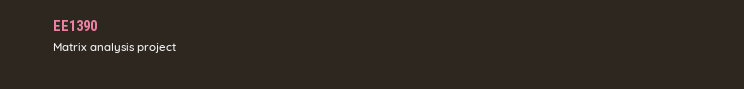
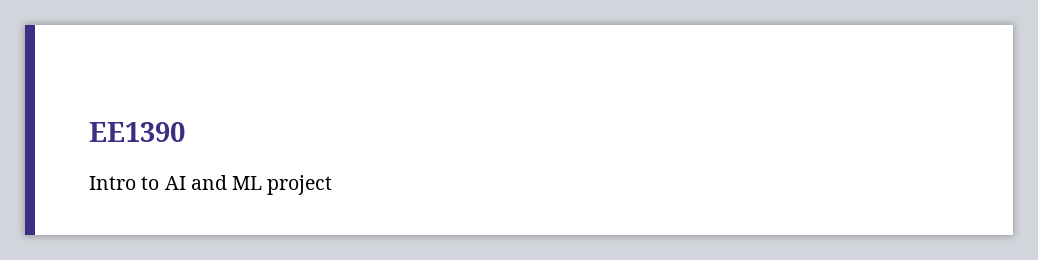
- Matrix analysis project
+ Intro to AI and ML project

